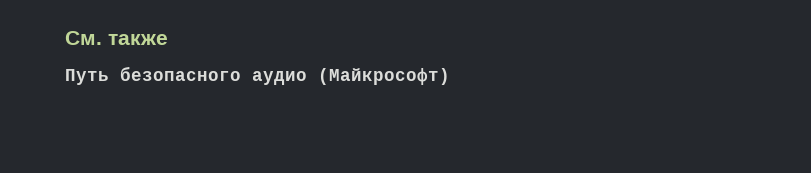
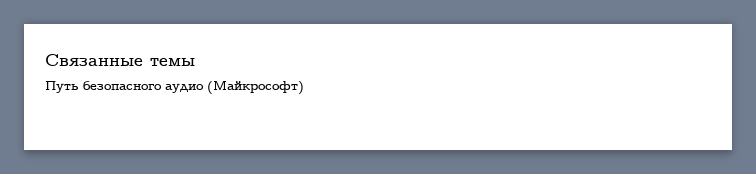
- См. также
+ Связанные темы

